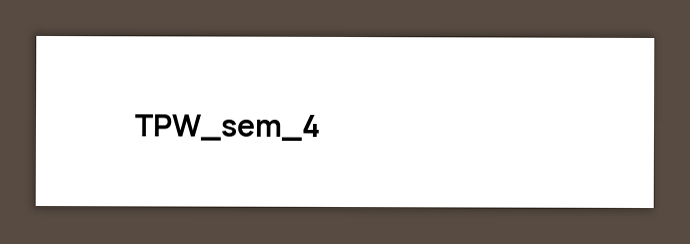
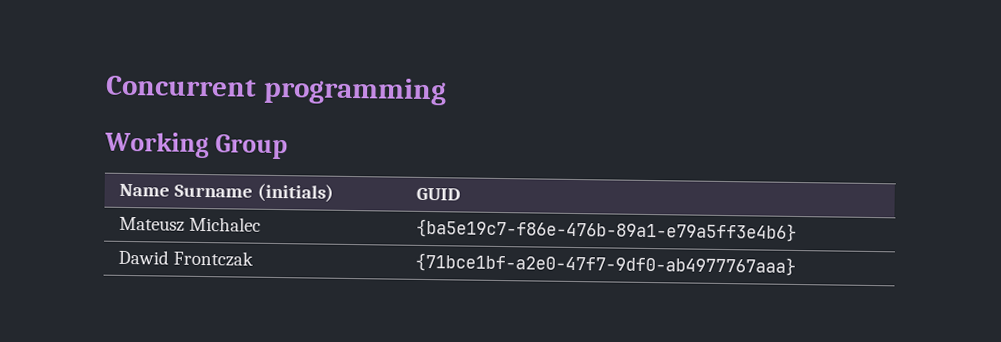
- TPW_sem_4
+ Concurrent programming
+ Working Group
+ Name Surname (initials) | GUID
+ Mateusz Michalec | {ba5e19c7-f86e-476b-89a1-e79a5ff3e4b6}
+ Dawid Frontczak | {71bce1bf-a2e0-47f7-9df0-ab4977767aaa}

